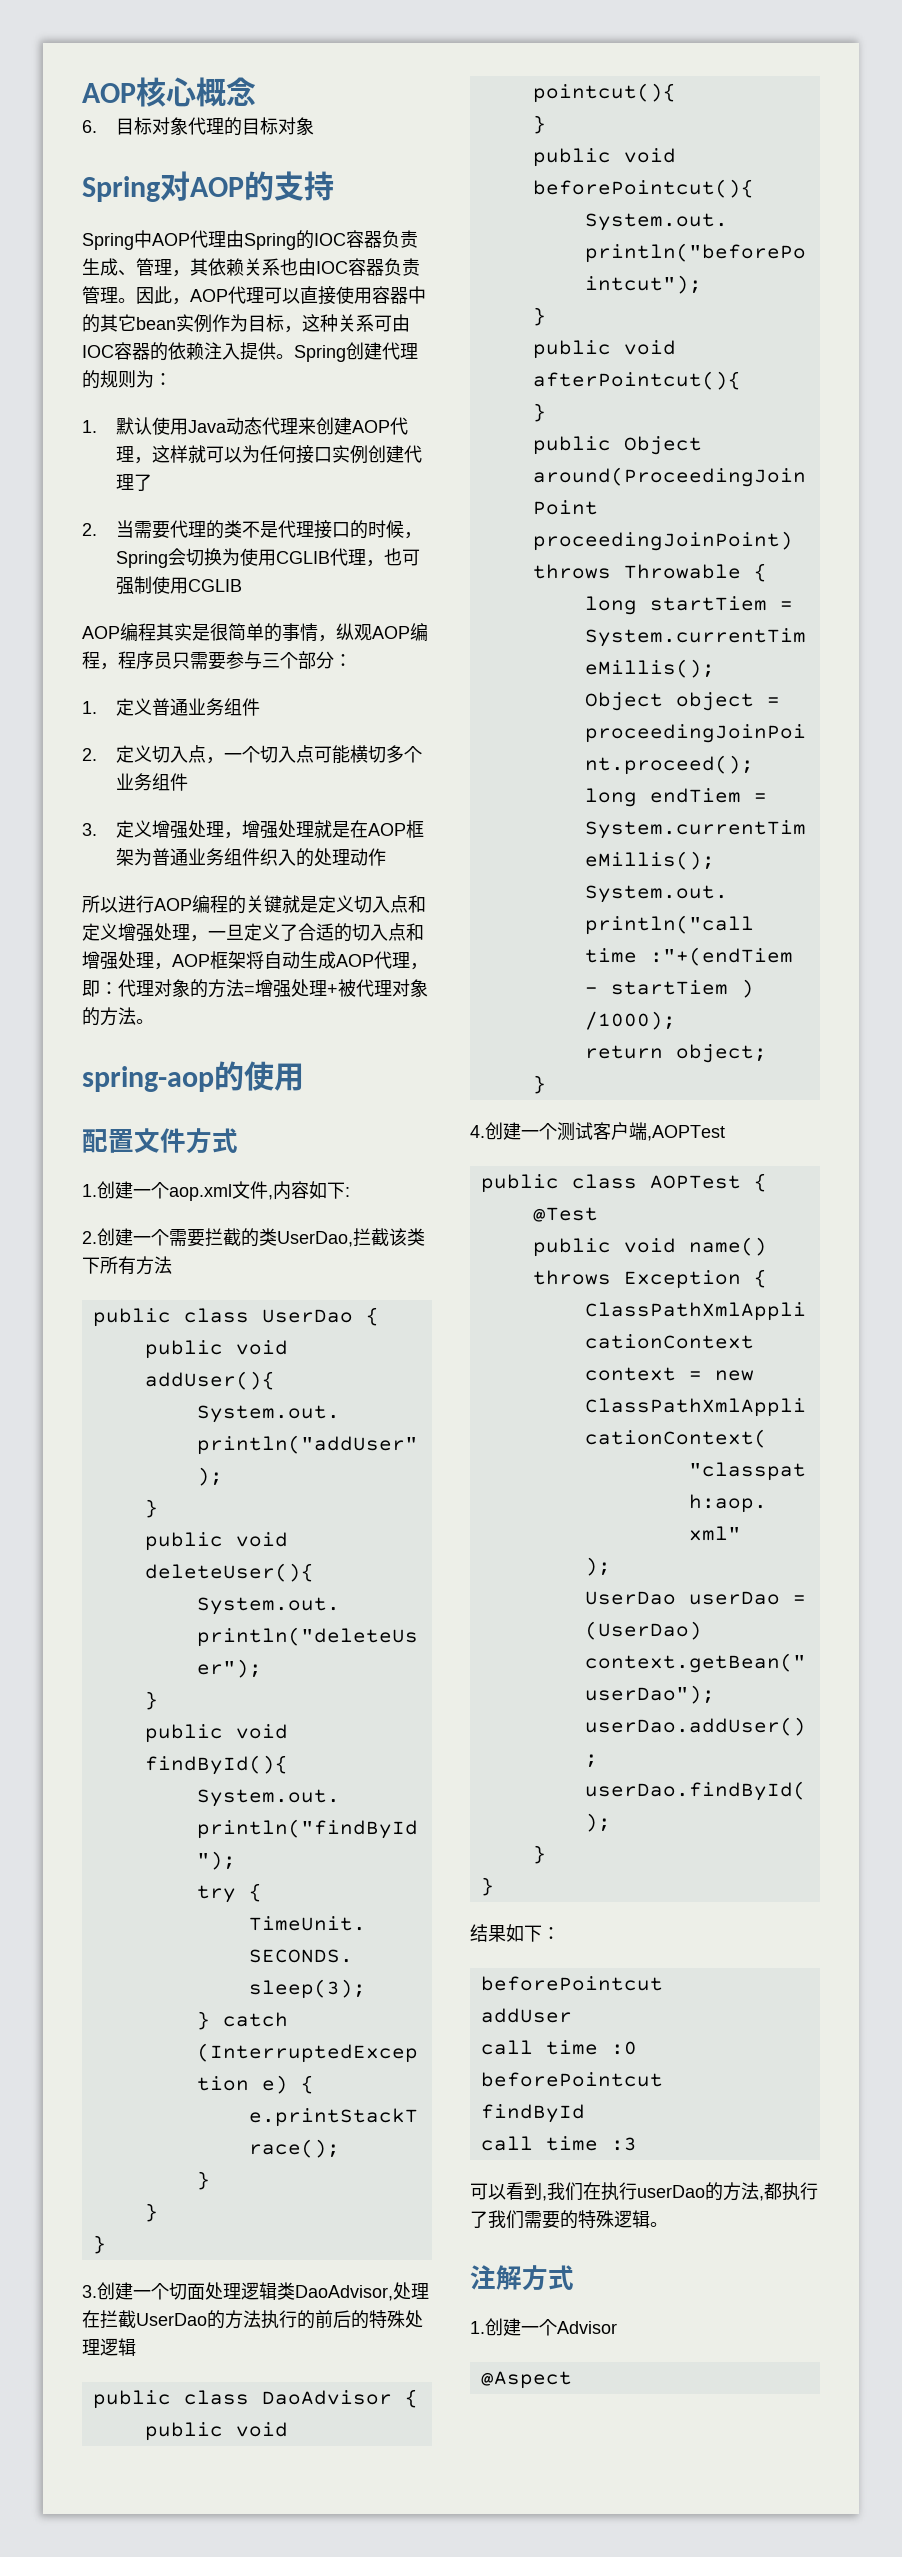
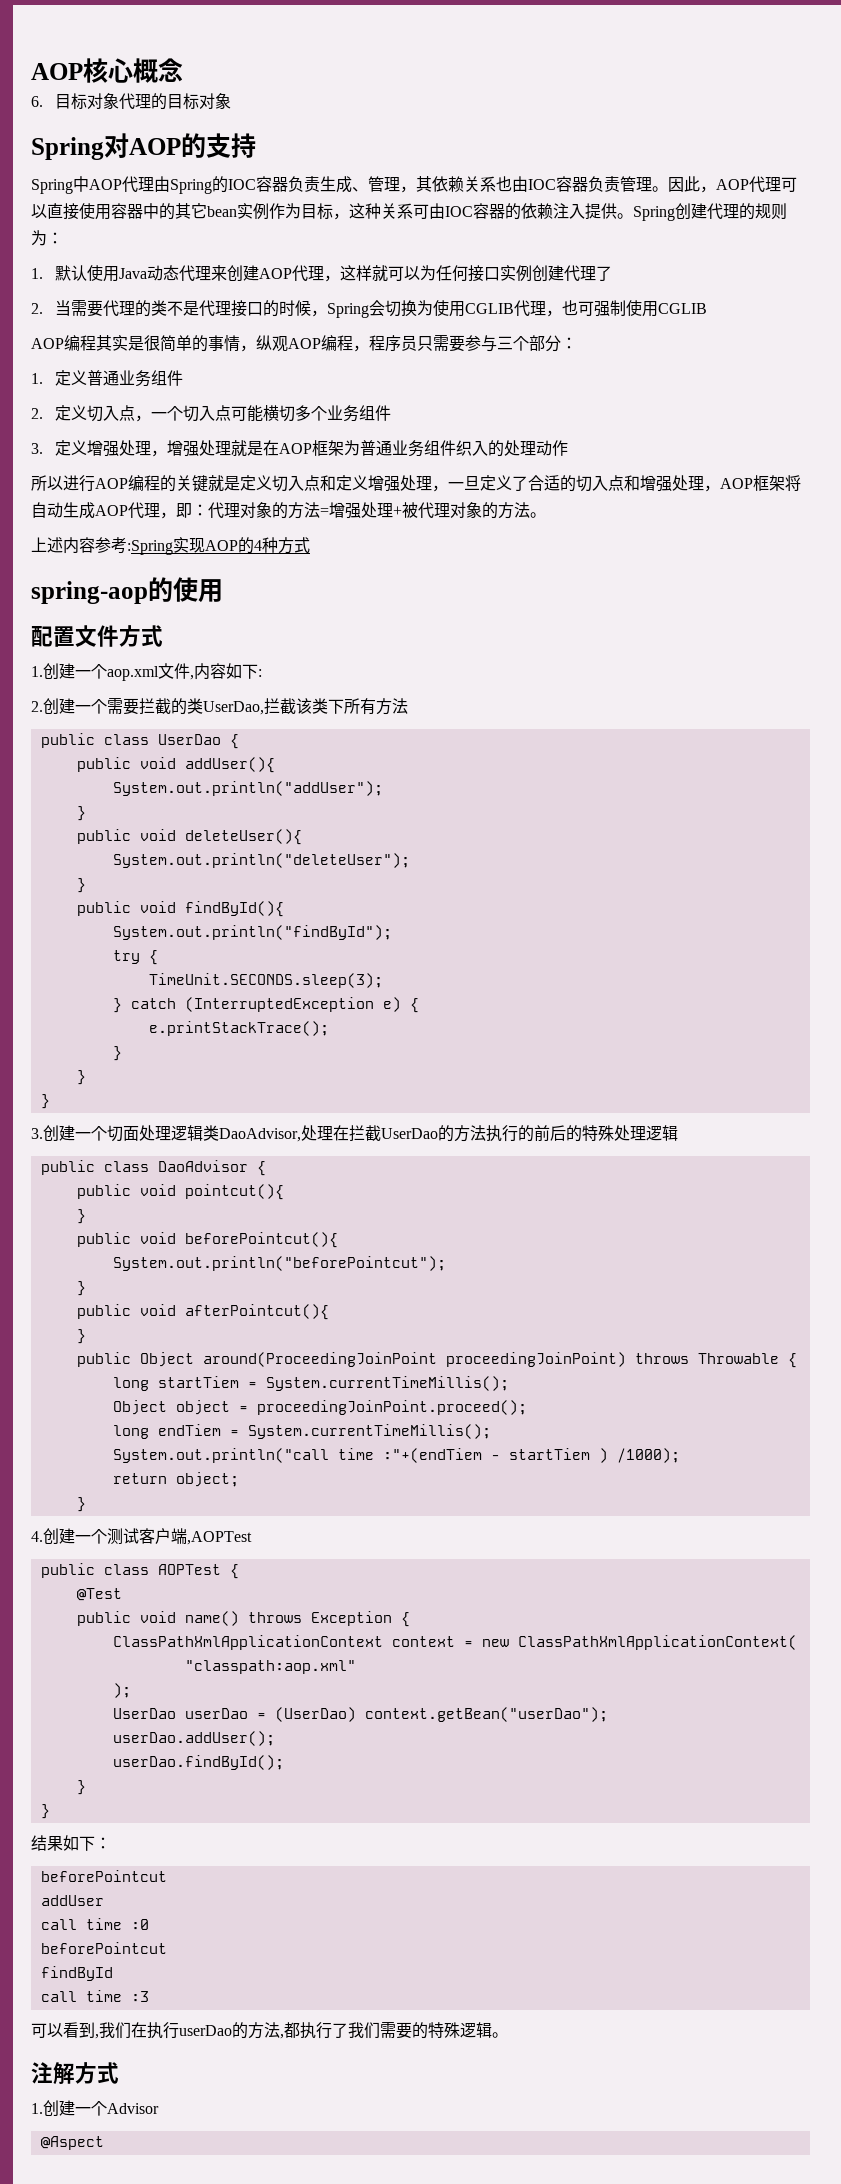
+ 上述内容参考:Spring实现AOP的4种方式

